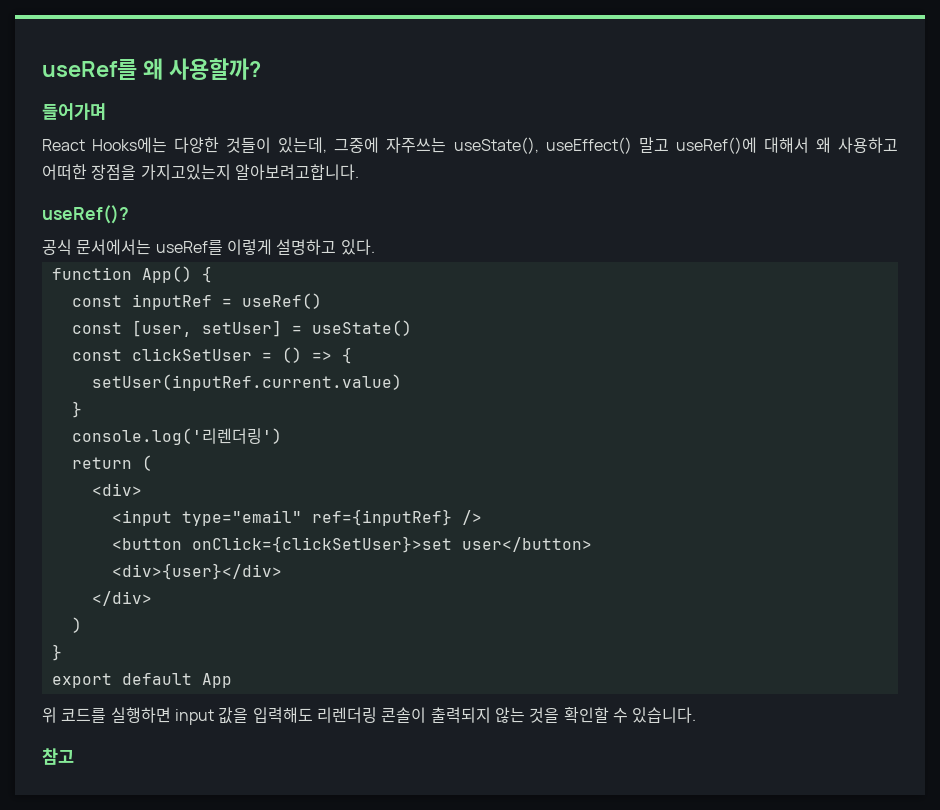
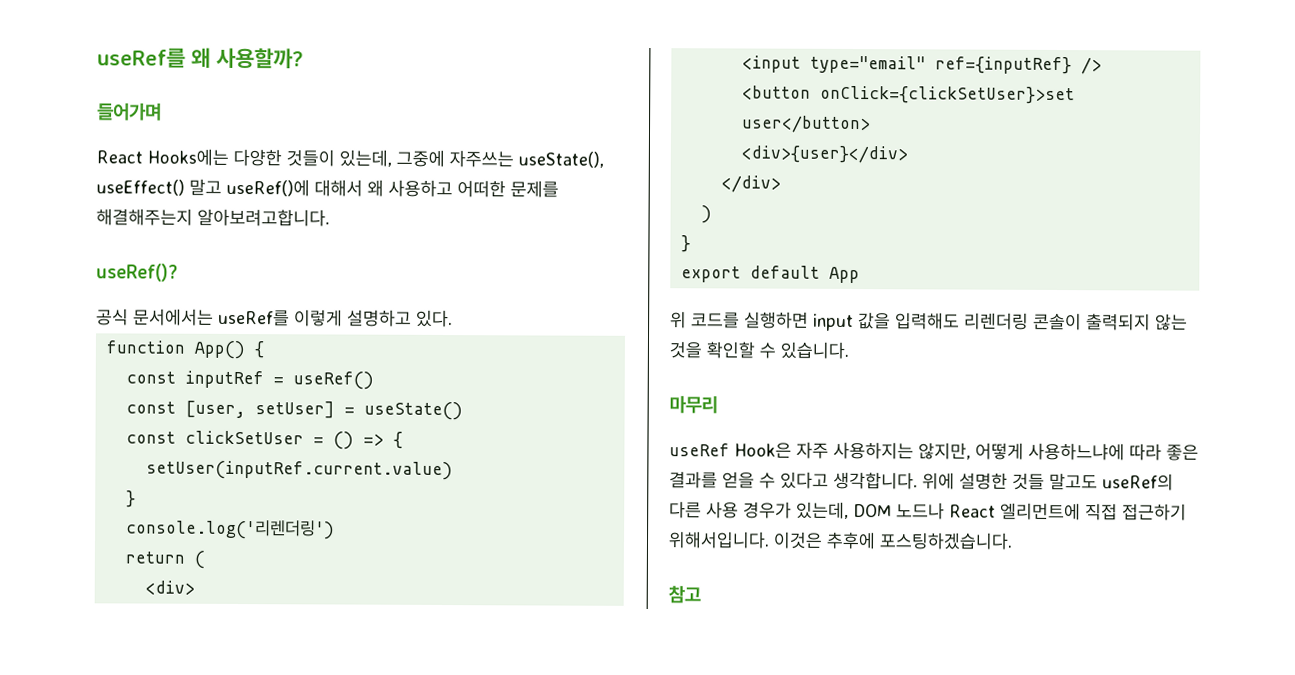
- React Hooks에는 다양한 것들이 있는데, 그중에 자주쓰는 useState(), useEffect() 말고 useRef()에 대해서 왜 사용하고 어떠한 장점을 가지고있는지 알아보려고합니다.
+ React Hooks에는 다양한 것들이 있는데, 그중에 자주쓰는 useState(), useEffect() 말고 useRef()에 대해서 왜 사용하고 어떠한 문제를 해결해주는지 알아보려고합니다.
+ 마무리
+ useRef Hook은 자주 사용하지는 않지만, 어떻게 사용하느냐에 따라 좋은 결과를 얻을 수 있다고 생각합니다. 위에 설명한 것들 말고도 useRef의 다른 사용 경우가 있는데, DOM 노드나 React 엘리먼트에 직접 접근하기 위해서입니다. 이것은 추후에 포스팅하겠습니다.

